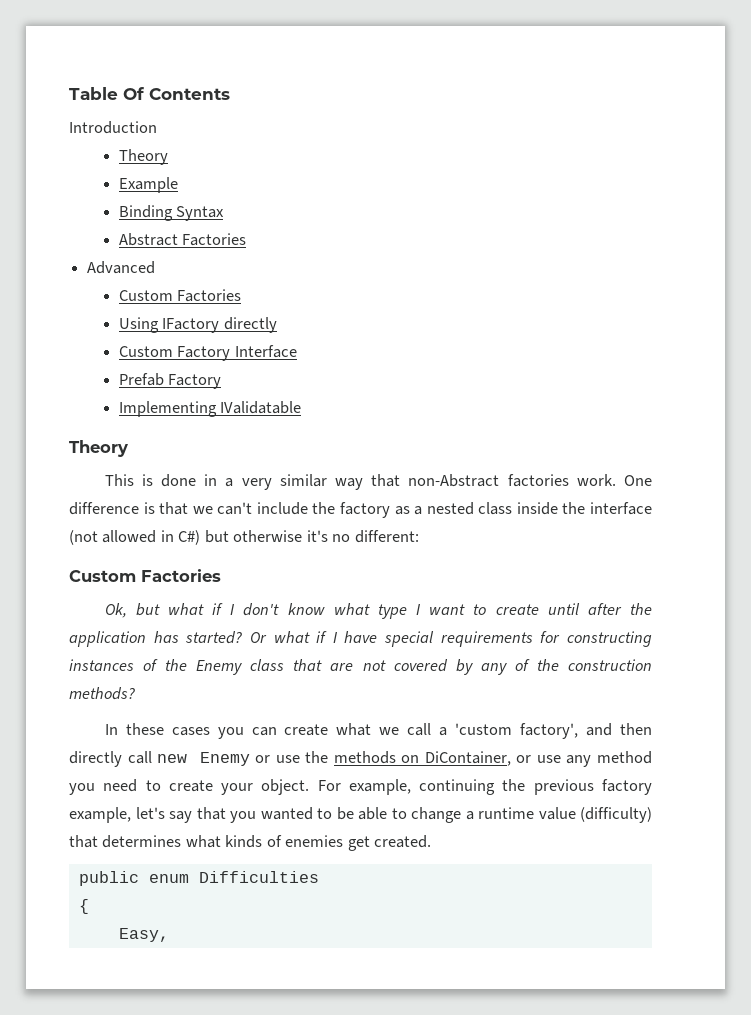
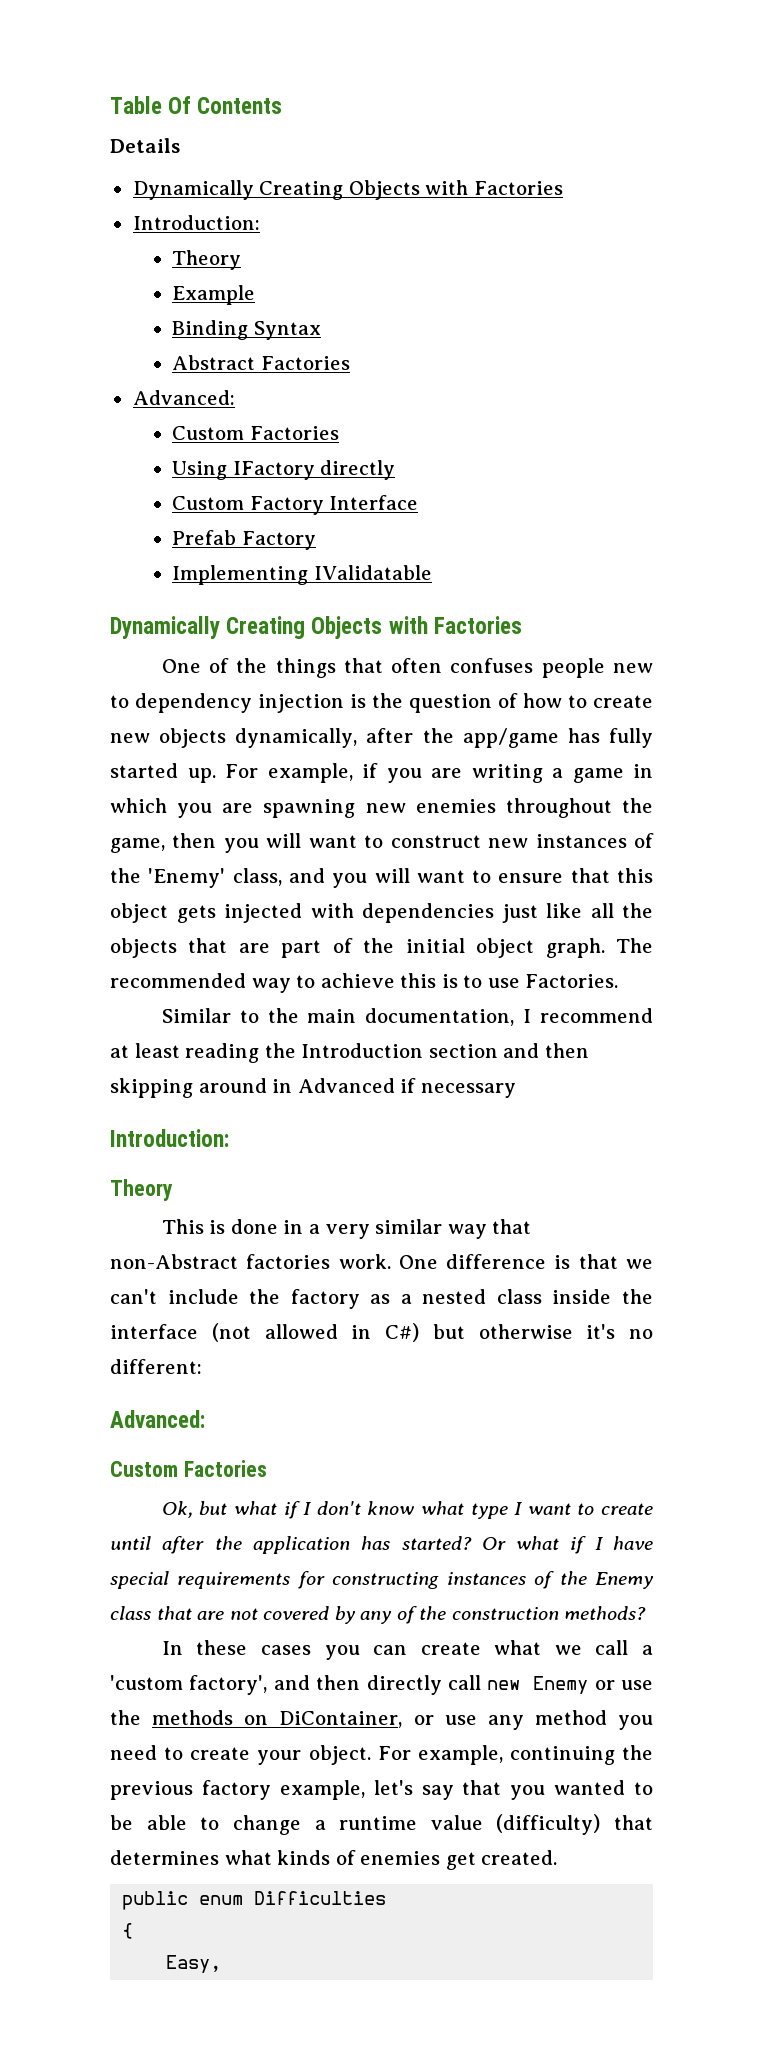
- Introduction
+ Details
+ Dynamically Creating Objects with Factories
+ Introduction:
  Abstract Factories
- Advanced
+ Advanced:
  Implementing IValidatable
+ Dynamically Creating Objects with Factories
+ One of the things that often confuses people new to dependency injection is the question of how to create new objects dynamically, after the app/game has fully started up. For example, if you are writing a game in which you are spawning new enemies throughout the game, then you will want to construct new instances of the 'Enemy' class, and you will want to ensure that this object gets injected with dependencies just like all the objects that are part of the initial object graph. The recommended way to achieve this is to use Factories.
+ Similar to the main documentation, I recommend at least reading the Introduction section and then skipping around in Advanced if necessary
+ Introduction:
  One difference is that we can't include the factory as a nested class inside the interface (not allowed in C#) but otherwise it's no different:
+ Advanced:

